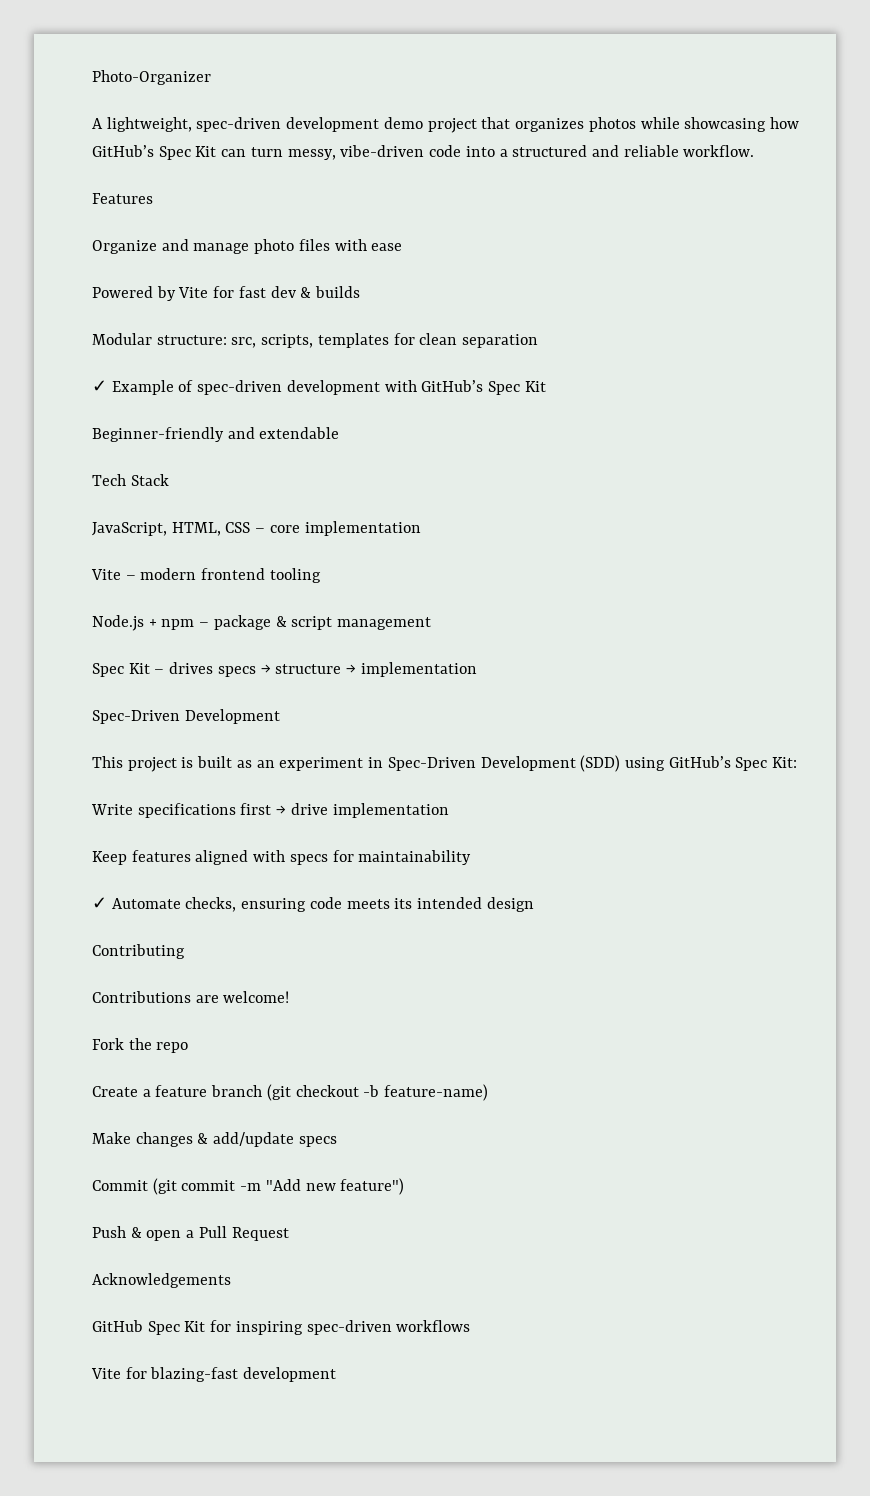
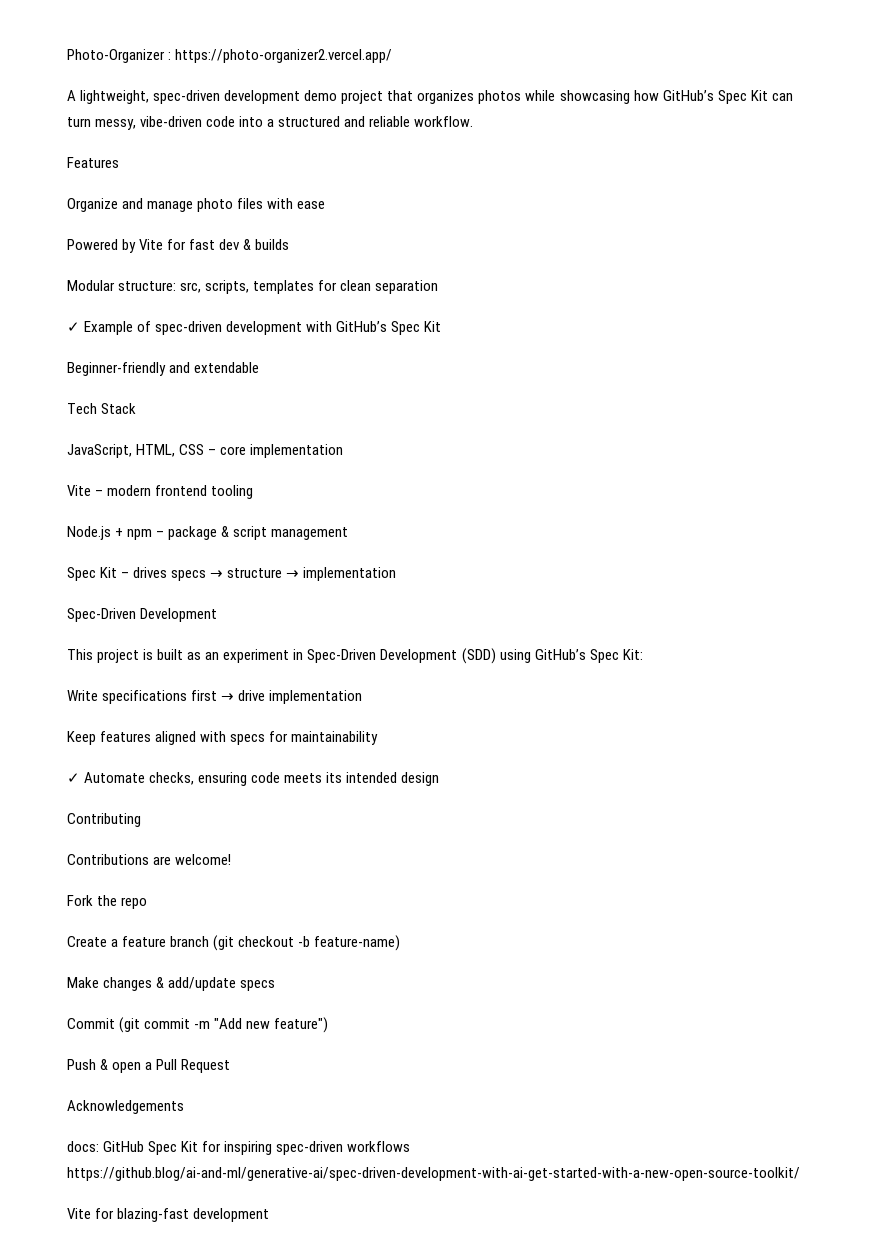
- Photo-Organizer
+ Photo-Organizer : https://photo-organizer2.vercel.app/
- GitHub Spec Kit for inspiring spec-driven workflows
+ docs: GitHub Spec Kit for inspiring spec-driven workflows https://github.blog/ai-and-ml/generative-ai/spec-driven-development-with-ai-get-started-with-a-new-open-source-toolkit/

